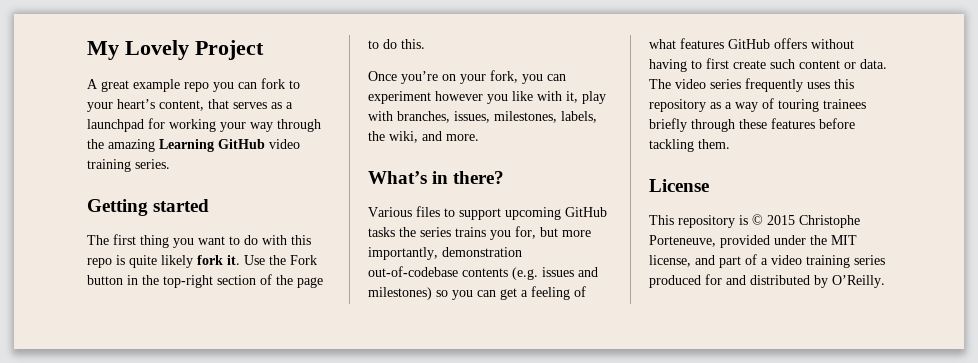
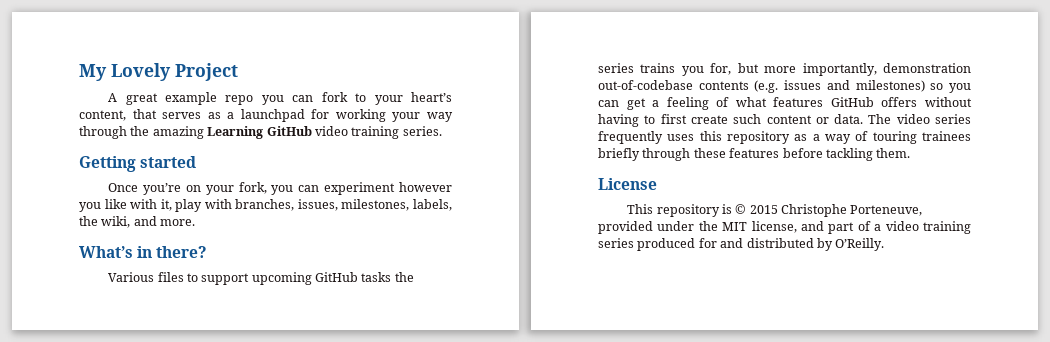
- The first thing you want to do with this repo is quite likely fork it. Use the Fork button in the top-right section of the page to do this.

